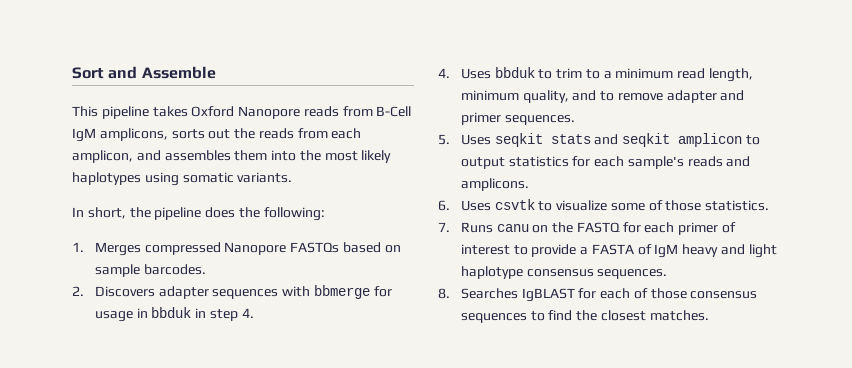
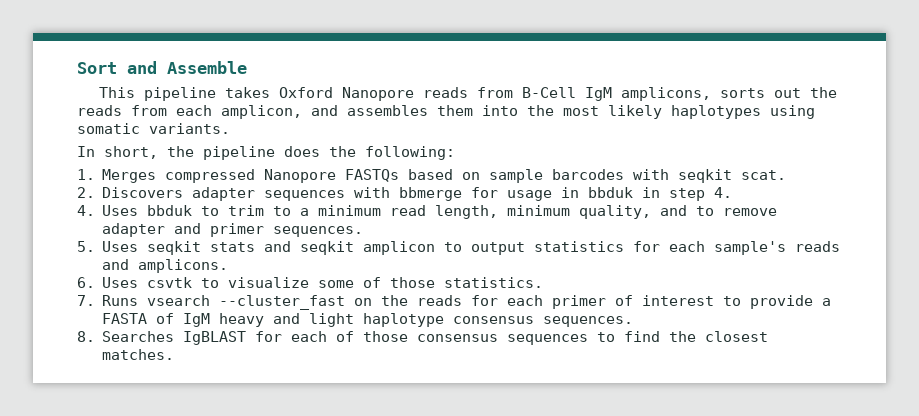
- 1. Merges compressed Nanopore FASTQs based on sample barcodes.
+ 1. Merges compressed Nanopore FASTQs based on sample barcodes with seqkit scat.
- 7. Runs canu on the FASTQ for each primer of interest to provide a FASTA of IgM heavy and light haplotype consensus sequences.
+ 7. Runs vsearch --cluster_fast on the reads for each primer of interest to provide a FASTA of IgM heavy and light haplotype consensus sequences.

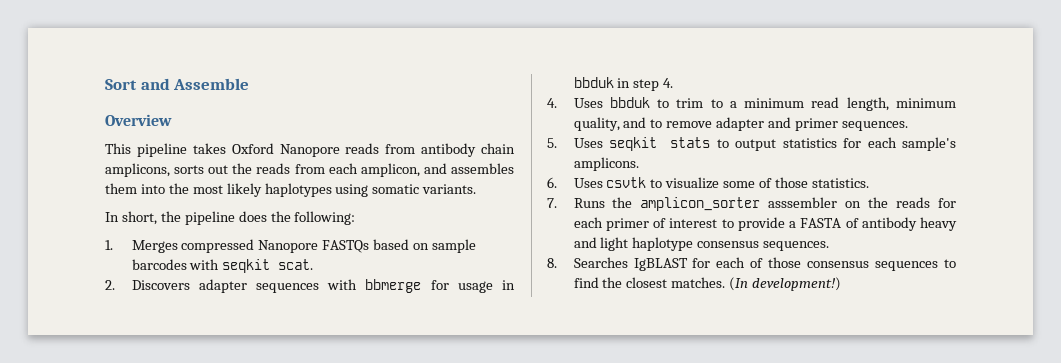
+ Overview
- This pipeline takes Oxford Nanopore reads from B-Cell IgM amplicons, sorts out the reads from each amplicon, and assembles them into the most likely haplotypes using somatic variants.
+ This pipeline takes Oxford Nanopore reads from antibody chain amplicons, sorts out the reads from each amplicon, and assembles them into the most likely haplotypes using somatic variants.
- 5. Uses seqkit stats and seqkit amplicon to output statistics for each sample's reads and amplicons.
+ 5. Uses seqkit stats to output statistics for each sample's amplicons.
- 7. Runs vsearch --cluster_fast on the reads for each primer of interest to provide a FASTA of IgM heavy and light haplotype consensus sequences.
+ 7. Runs the amplicon_sorter asssembler on the reads for each primer of interest to provide a FASTA of antibody heavy and light haplotype consensus sequences.
+ (In development!)

